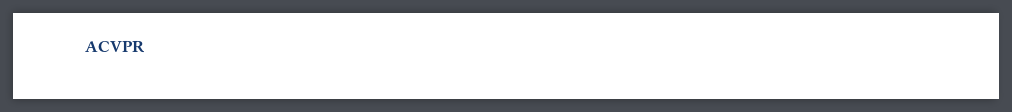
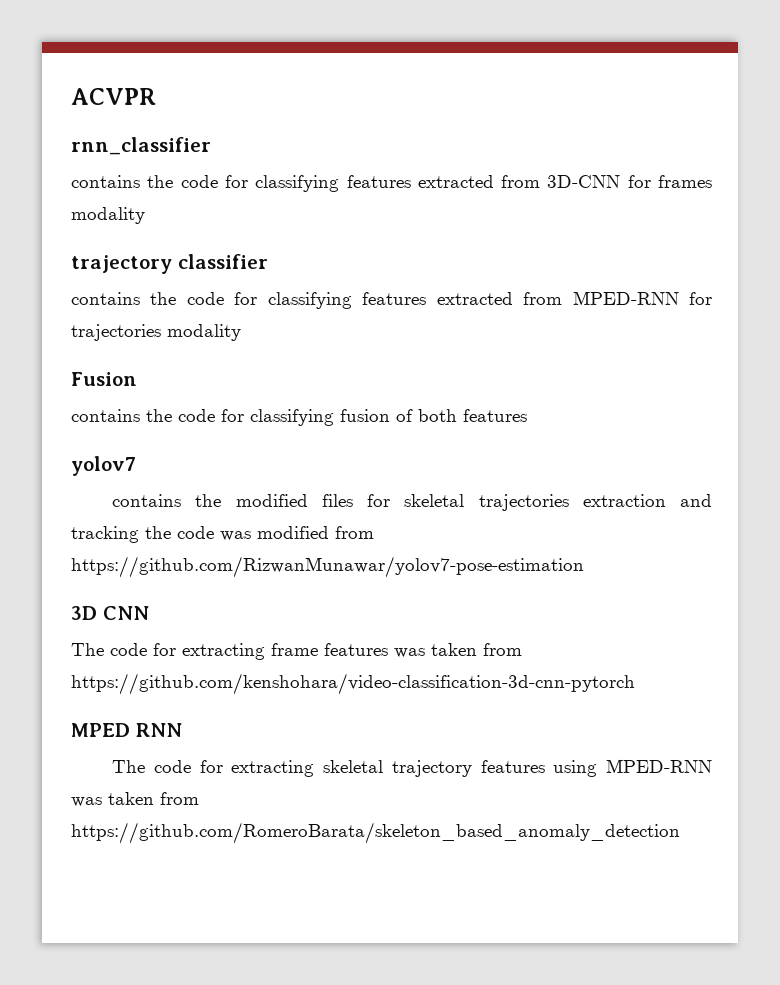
+ rnn_classifier
+ contains the code for classifying features extracted from 3D-CNN for frames modality
+ trajectory classifier
+ contains the code for classifying features extracted from MPED-RNN for trajectories modality
+ Fusion
+ contains the code for classifying fusion of both features
+ yolov7
+ contains the modified files for skeletal trajectories extraction and tracking the code was modified from https://github.com/RizwanMunawar/yolov7-pose-estimation
+ 3D CNN
+ The code for extracting frame features was taken from https://github.com/kenshohara/video-classification-3d-cnn-pytorch
+ MPED RNN
+ The code for extracting skeletal trajectory features using MPED-RNN was taken from https://github.com/RomeroBarata/skeleton_based_anomaly_detection

